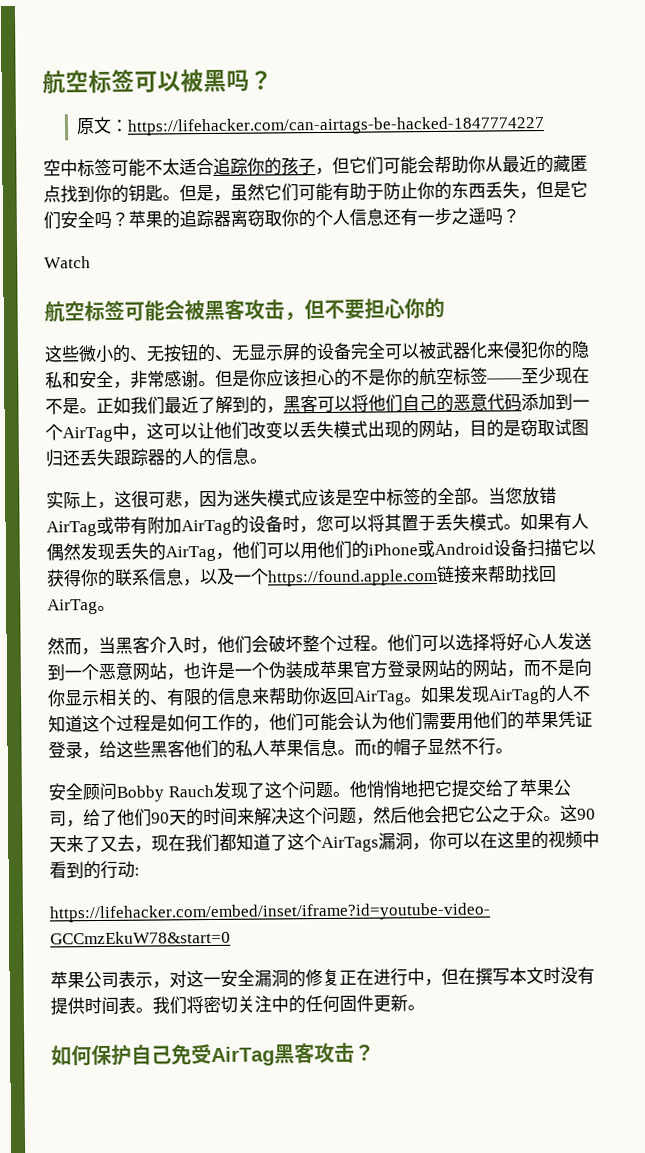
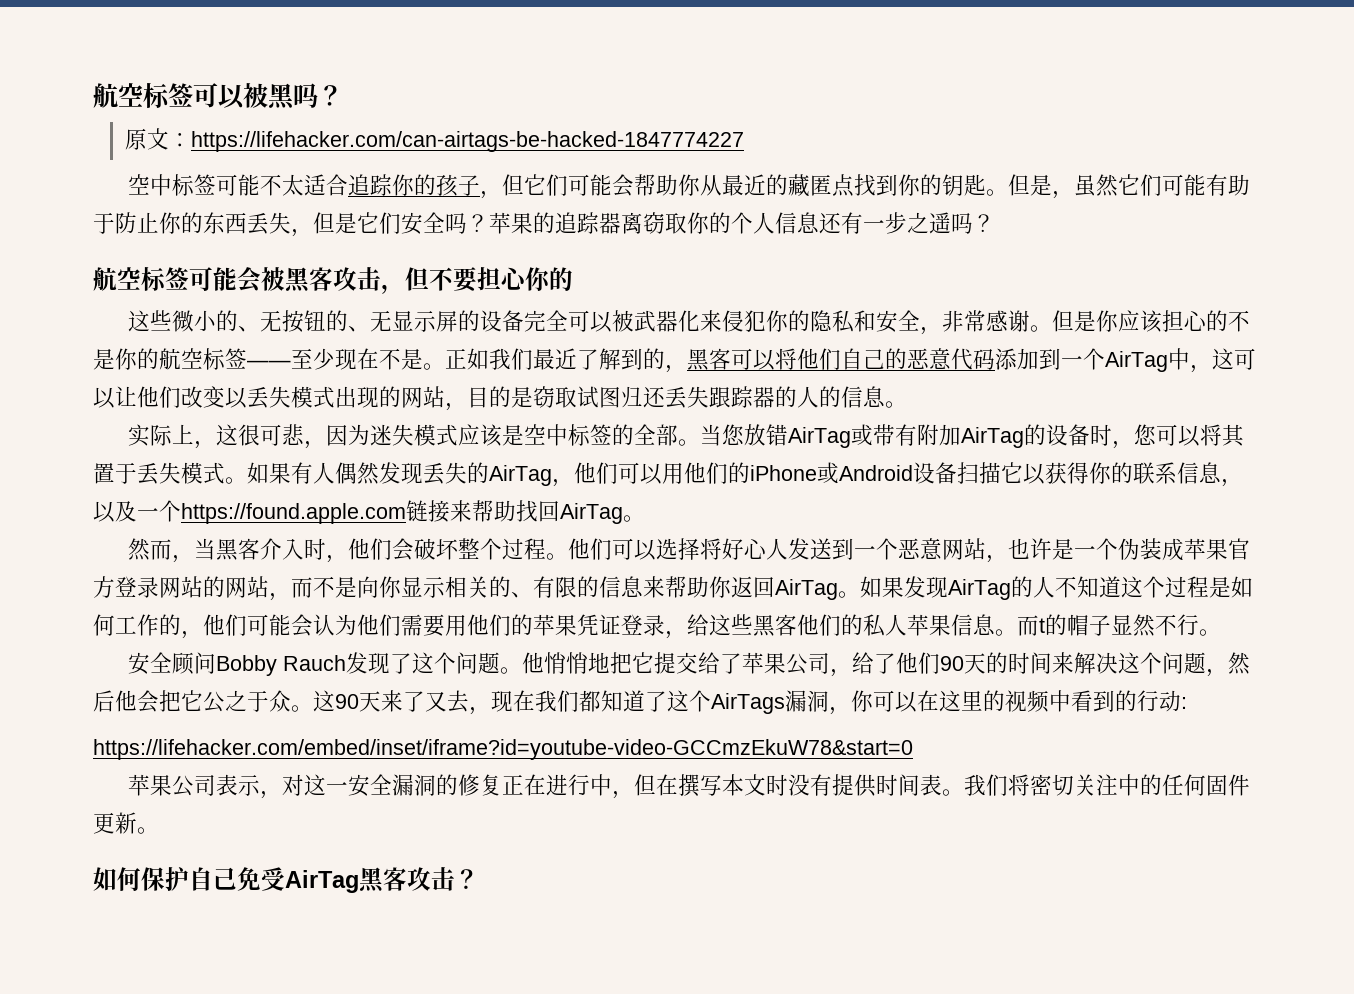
- Watch

